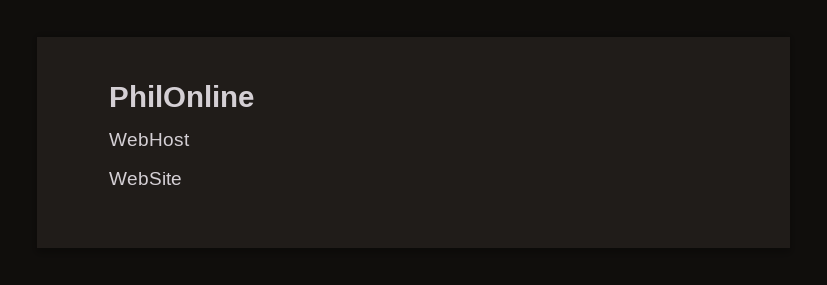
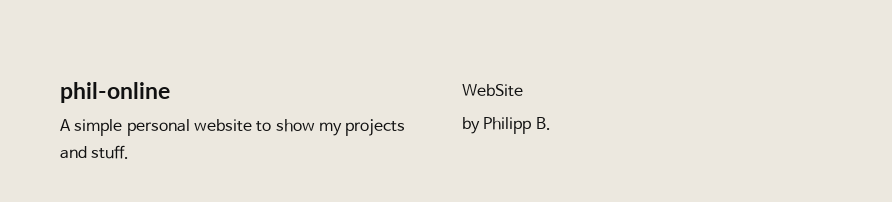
- PhilOnline
- WebHost
+ phil-online
+ A simple personal website to show my projects and stuff.
  WebSite
+ by Philipp B.

